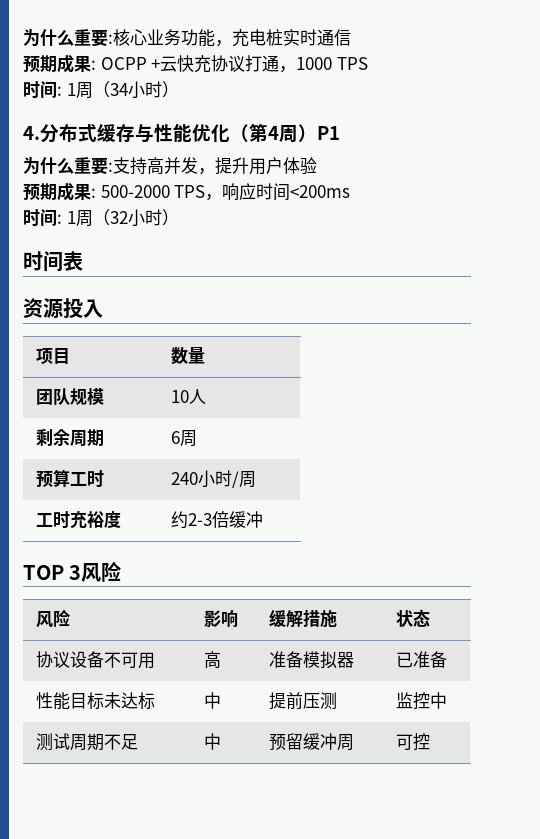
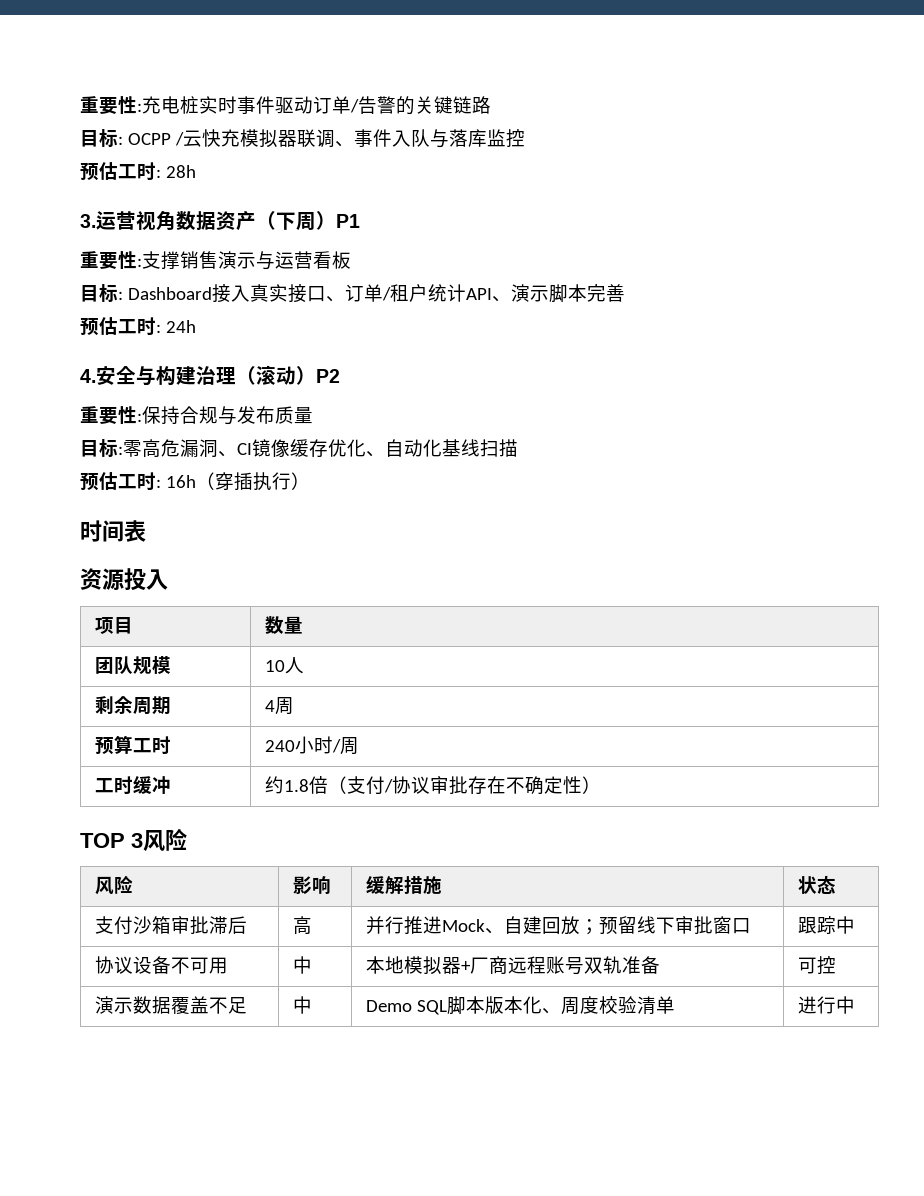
- 为什么重要:核心业务功能，充电桩实时通信
- 预期成果: OCPP +云快充协议打通，1000 TPS
- 时间: 1周（34小时）
- 4.分布式缓存与性能优化（第4周）P1
- 为什么重要:支持高并发，提升用户体验
- 预期成果: 500-2000 TPS，响应时间<200ms
- 时间: 1周（32小时）
+ 重要性:充电桩实时事件驱动订单/告警的关键链路
+ 目标: OCPP /云快充模拟器联调、事件入队与落库监控
+ 预估工时: 28h
+ 3.运营视角数据资产（下周）P1
+ 重要性:支撑销售演示与运营看板
+ 目标: Dashboard接入真实接口、订单/租户统计API、演示脚本完善
+ 预估工时: 24h
+ 4.安全与构建治理（滚动）P2
+ 重要性:保持合规与发布质量
+ 目标:零高危漏洞、CI镜像缓存优化、自动化基线扫描
+ 预估工时: 16h（穿插执行）
- 剩余周期 | 6周
+ 剩余周期 | 4周
- 工时充裕度 | 约2-3倍缓冲
+ 工时缓冲 | 约1.8倍（支付/协议审批存在不确定性）
+ 支付沙箱审批滞后 | 高 | 并行推进Mock、自建回放；预留线下审批窗口 | 跟踪中
- 协议设备不可用 | 高 | 准备模拟器 | 已准备
- 性能目标未达标 | 中 | 提前压测 | 监控中
- 测试周期不足 | 中 | 预留缓冲周 | 可控
+ 协议设备不可用 | 中 | 本地模拟器+厂商远程账号双轨准备 | 可控
+ 演示数据覆盖不足 | 中 | Demo SQL脚本版本化、周度校验清单 | 进行中

